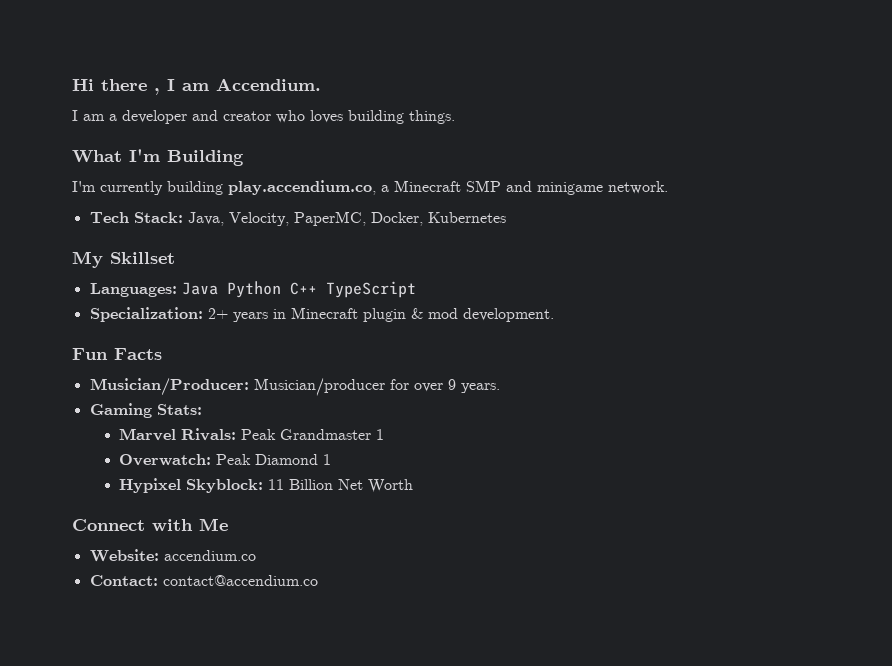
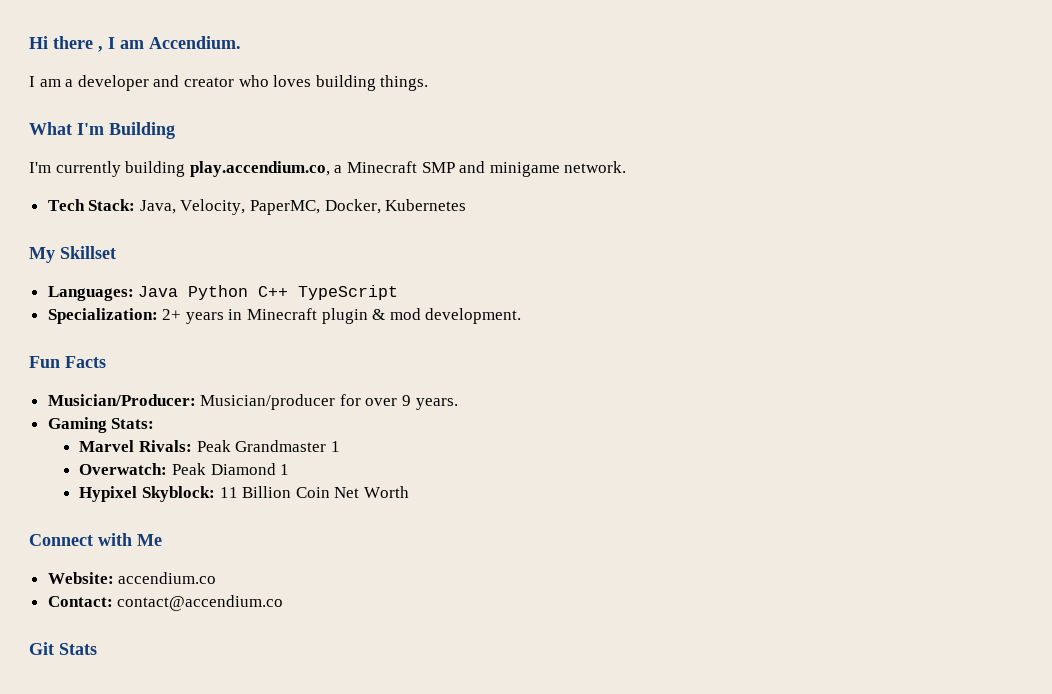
- Hypixel Skyblock: 11 Billion Net Worth
+ Hypixel Skyblock: 11 Billion Coin Net Worth
+ Git Stats

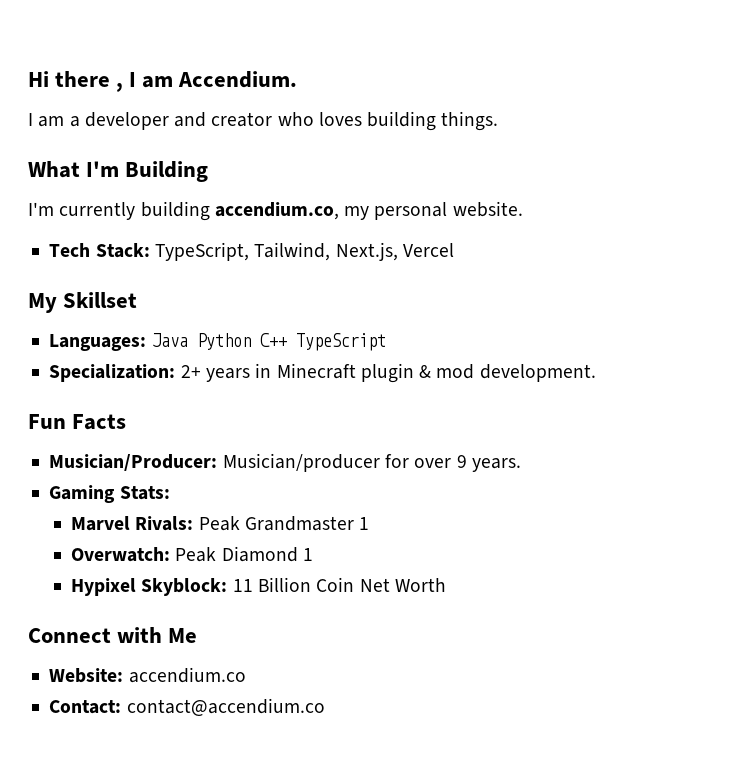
- I'm currently building play.accendium.co, a Minecraft SMP and minigame network.
- Tech Stack: Java, Velocity, PaperMC, Docker, Kubernetes
+ I'm currently building accendium.co, my personal website.
+ Tech Stack: TypeScript, Tailwind, Next.js, Vercel
- Git Stats

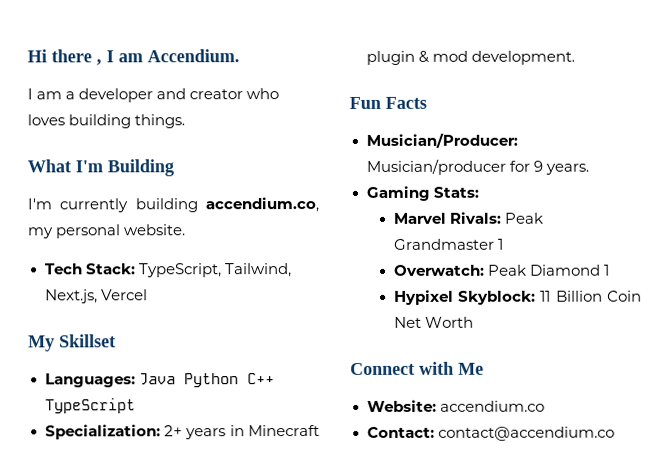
- Musician/Producer: Musician/producer for over 9 years.
+ Musician/Producer: Musician/producer for 9 years.

